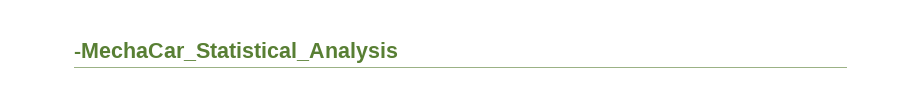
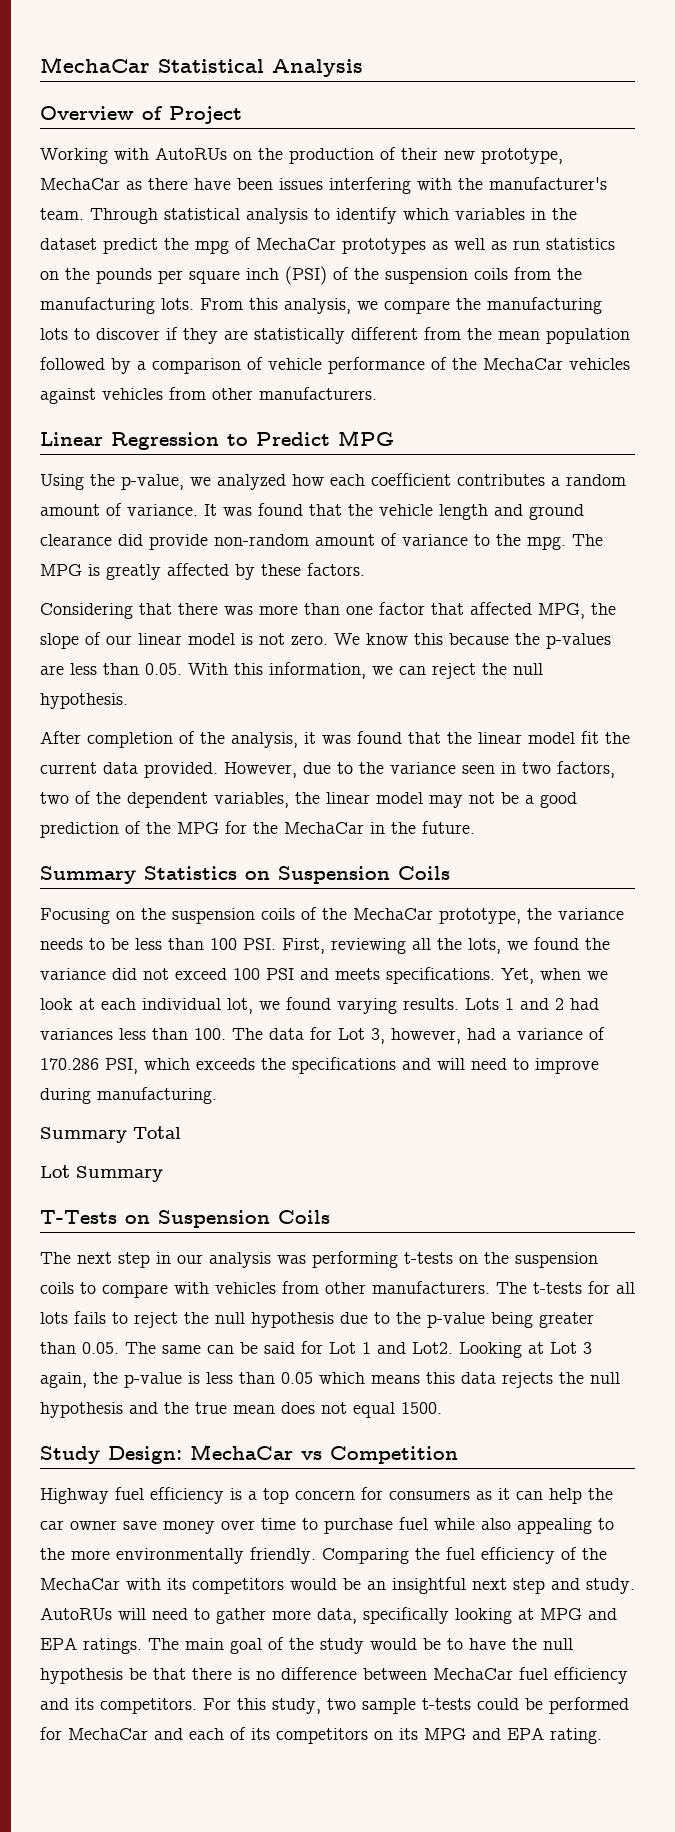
- -MechaCar_Statistical_Analysis
+ MechaCar Statistical Analysis
+ Overview of Project
+ Working with AutoRUs on the production of their new prototype, MechaCar as there have been issues interfering with the manufacturer's team. Through statistical analysis to identify which variables in the dataset predict the mpg of MechaCar prototypes as well as run statistics on the pounds per square inch (PSI) of the suspension coils from the manufacturing lots. From this analysis, we compare the manufacturing lots to discover if they are statistically different from the mean population followed by a comparison of vehicle performance of the MechaCar vehicles against vehicles from other manufacturers.
+ Linear Regression to Predict MPG
+ Using the p-value, we analyzed how each coefficient contributes a random amount of variance. It was found that the vehicle length and ground clearance did provide non-random amount of variance to the mpg. The MPG is greatly affected by these factors.
+ Considering that there was more than one factor that affected MPG, the slope of our linear model is not zero. We know this because the p-values are less than 0.05. With this information, we can reject the null hypothesis.
+ After completion of the analysis, it was found that the linear model fit the current data provided. However, due to the variance seen in two factors, two of the dependent variables, the linear model may not be a good prediction of the MPG for the MechaCar in the future.
+ Summary Statistics on Suspension Coils
+ Focusing on the suspension coils of the MechaCar prototype, the variance needs to be less than 100 PSI. First, reviewing all the lots, we found the variance did not exceed 100 PSI and meets specifications. Yet, when we look at each individual lot, we found varying results. Lots 1 and 2 had variances less than 100. The data for Lot 3, however, had a variance of 170.286 PSI, which exceeds the specifications and will need to improve during manufacturing.
+ Summary Total
+ Lot Summary
+ T-Tests on Suspension Coils
+ The next step in our analysis was performing t-tests on the suspension coils to compare with vehicles from other manufacturers. The t-tests for all lots fails to reject the null hypothesis due to the p-value being greater than 0.05. The same can be said for Lot 1 and Lot2. Looking at Lot 3 again, the p-value is less than 0.05 which means this data rejects the null hypothesis and the true mean does not equal 1500.
+ Study Design: MechaCar vs Competition
+ Highway fuel efficiency is a top concern for consumers as it can help the car owner save money over time to purchase fuel while also appealing to the more environmentally friendly. Comparing the fuel efficiency of the MechaCar with its competitors would be an insightful next step and study. AutoRUs will need to gather more data, specifically looking at MPG and EPA ratings. The main goal of the study would be to have the null hypothesis be that there is no difference between MechaCar fuel efficiency and its competitors. For this study, two sample t-tests could be performed for MechaCar and each of its competitors on its MPG and EPA rating.

